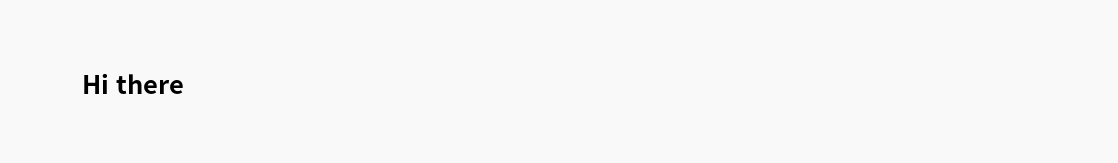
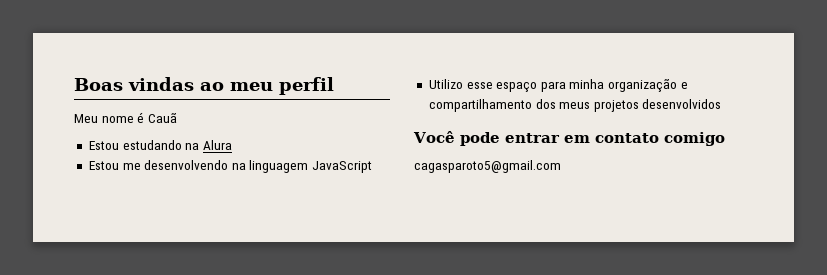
- Hi there
+ Boas vindas ao meu perfil
+ Meu nome é Cauã
+ Estou estudando na Alura
+ Estou me desenvolvendo na linguagem JavaScript
+ Utilizo esse espaço para minha organização e compartilhamento dos meus projetos desenvolvidos
+ Você pode entrar em contato comigo
+ cagasparoto5@gmail.com

